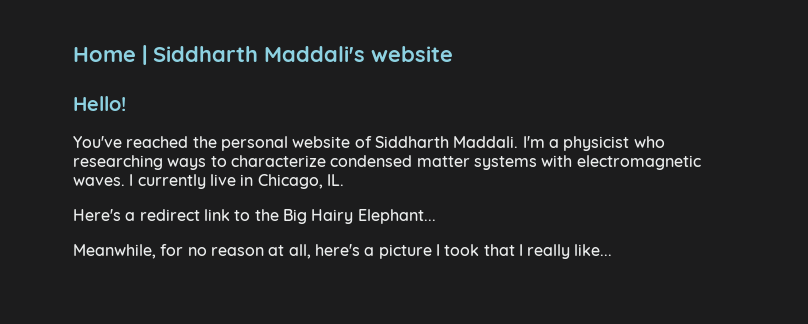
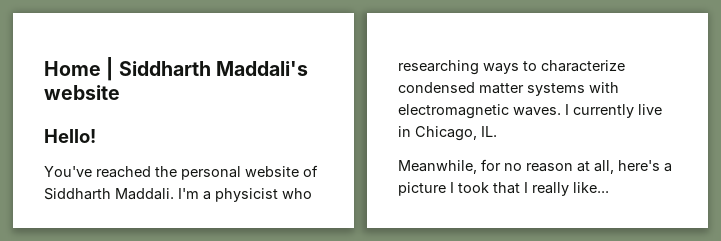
- Here's a redirect link to the Big Hairy Elephant...

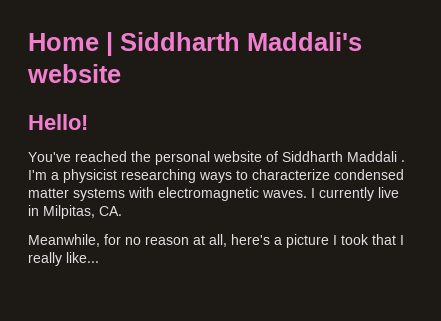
- You've reached the personal website of Siddharth Maddali.
+ You've reached the personal website of Siddharth Maddali .
- I'm a physicist who researching ways to characterize condensed matter systems with electromagnetic waves.
+ I'm a physicist researching ways to characterize condensed matter systems with electromagnetic waves.
- I currently live in Chicago, IL.
+ I currently live in Milpitas, CA.

